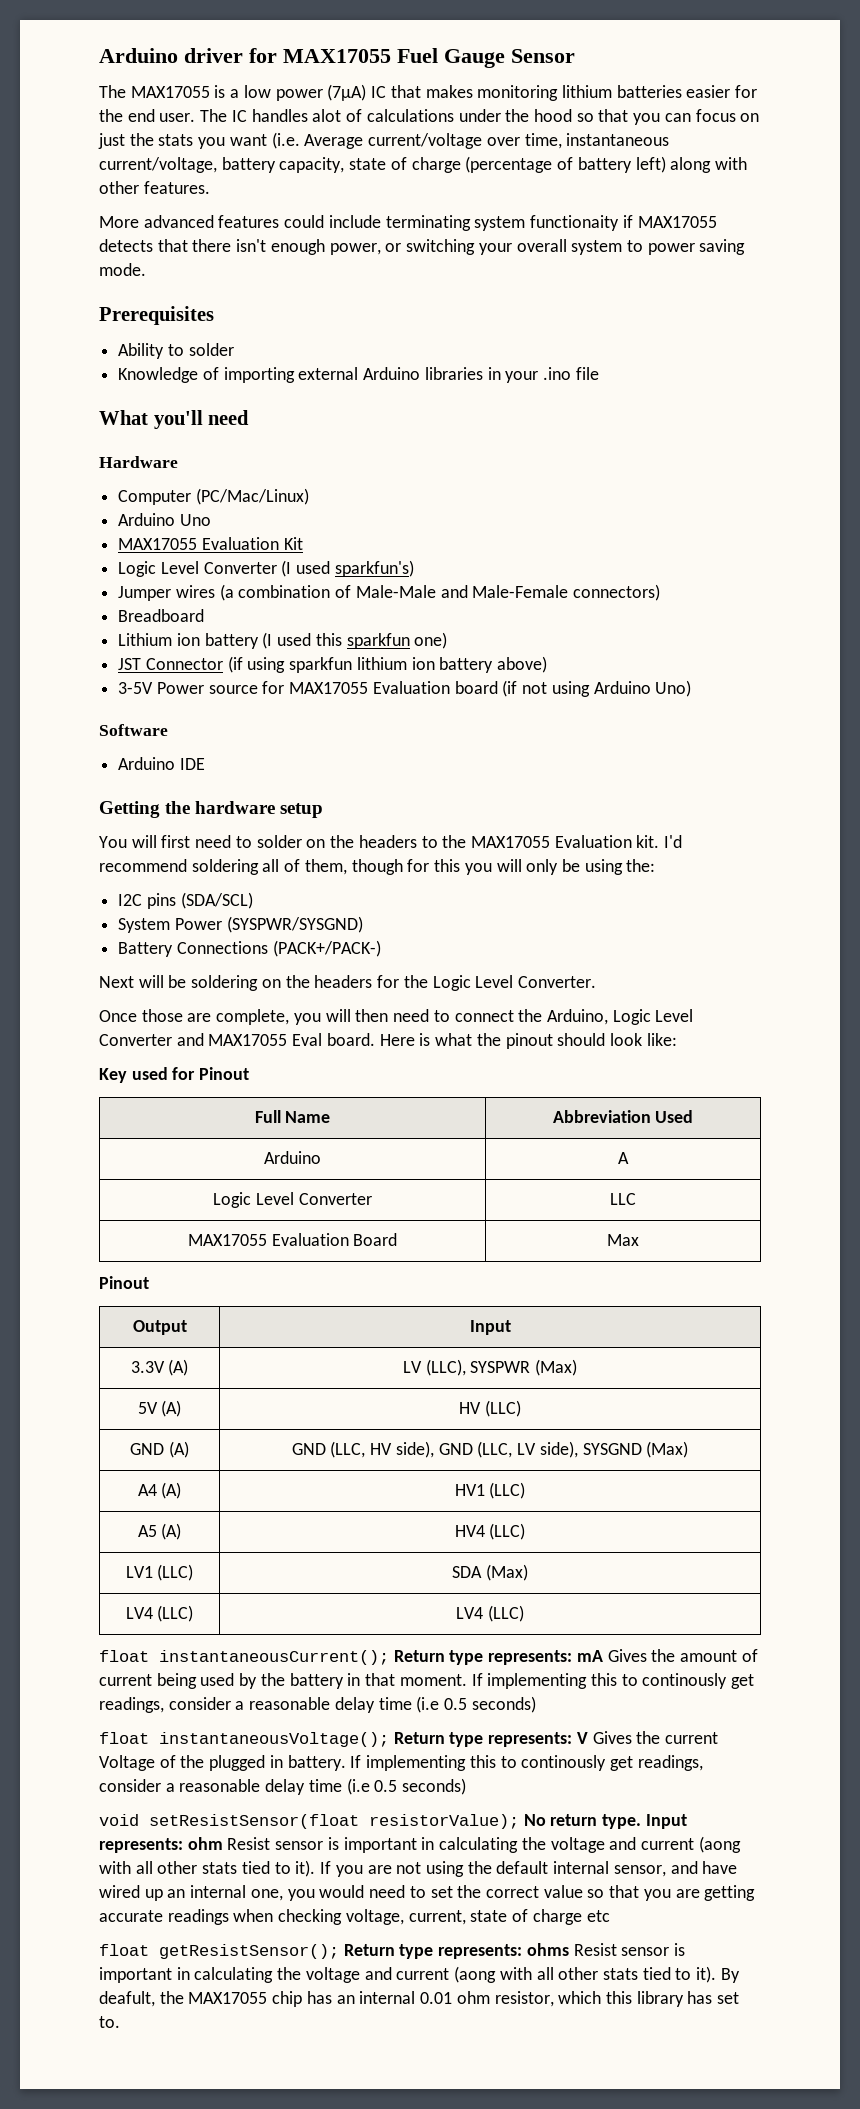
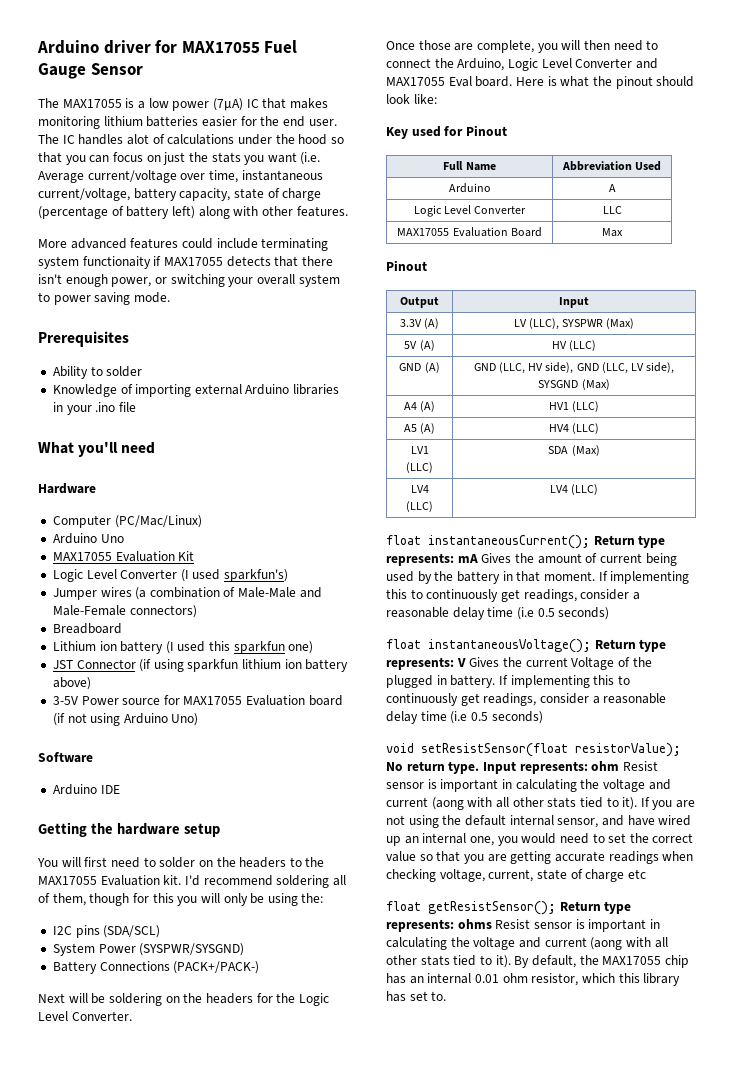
- float instantaneousCurrent(); Return type represents: mA Gives the amount of current being used by the battery in that moment. If implementing this to continously get readings, consider a reasonable delay time (i.e 0.5 seconds)
+ float instantaneousCurrent(); Return type represents: mA Gives the amount of current being used by the battery in that moment. If implementing this to continuously get readings, consider a reasonable delay time (i.e 0.5 seconds)
- float instantaneousVoltage(); Return type represents: V Gives the current Voltage of the plugged in battery. If implementing this to continously get readings, consider a reasonable delay time (i.e 0.5 seconds)
+ float instantaneousVoltage(); Return type represents: V Gives the current Voltage of the plugged in battery. If implementing this to continuously get readings, consider a reasonable delay time (i.e 0.5 seconds)
- By deafult, the MAX17055 chip has an internal 0.01 ohm resistor, which this library has set to.
+ By default, the MAX17055 chip has an internal 0.01 ohm resistor, which this library has set to.

